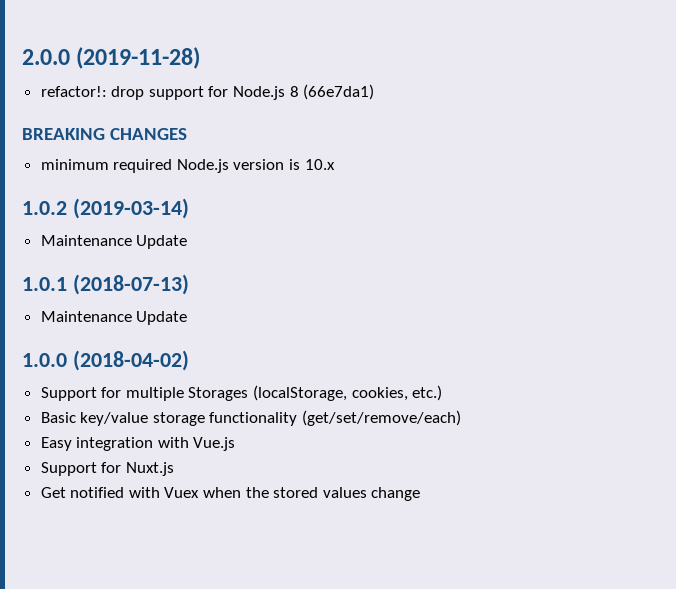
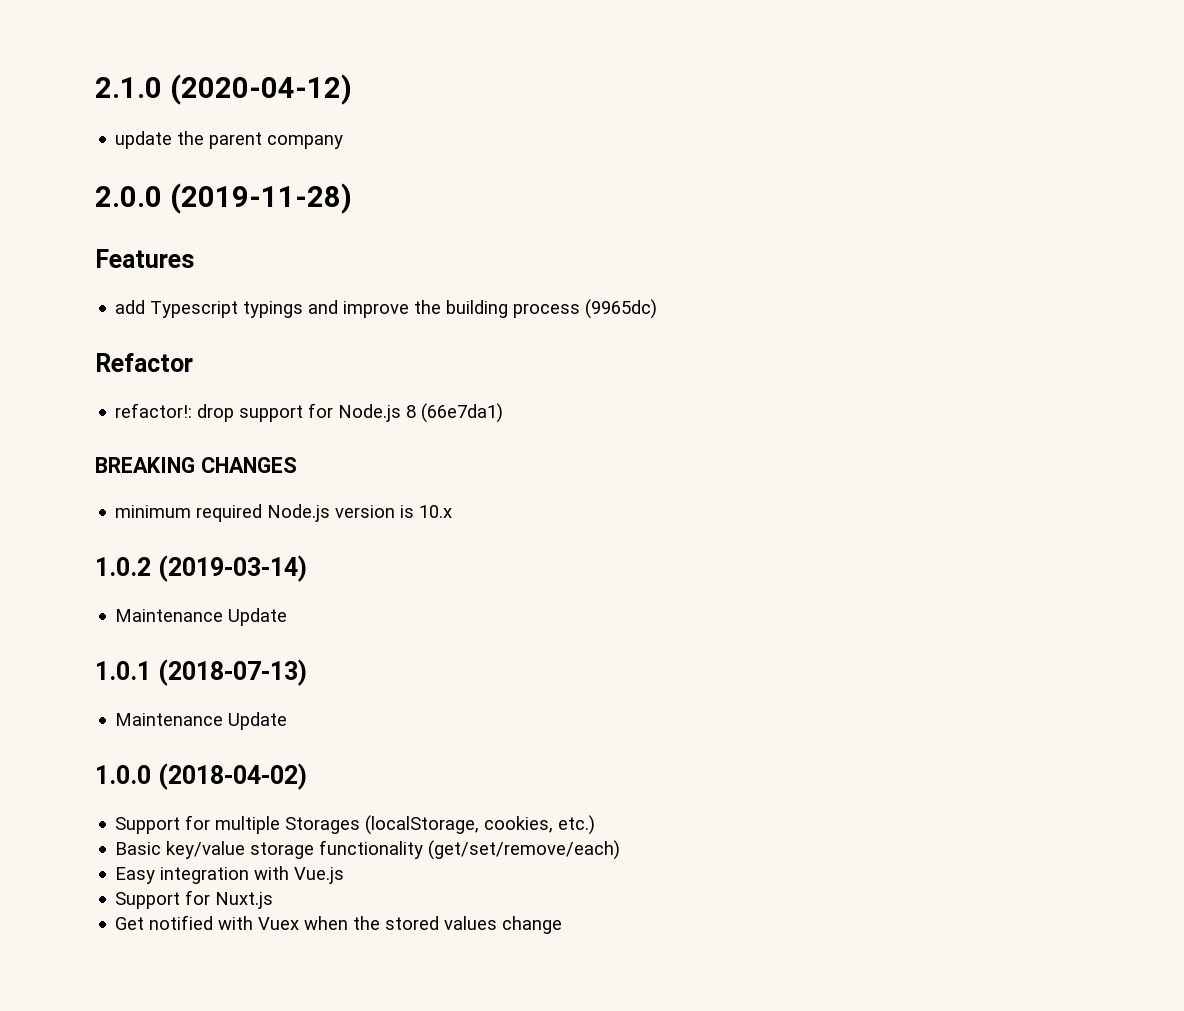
+ 2.1.0 (2020-04-12)
+ update the parent company
  2.0.0 (2019-11-28)
+ Features
+ add Typescript typings and improve the building process (9965dc)
+ Refactor

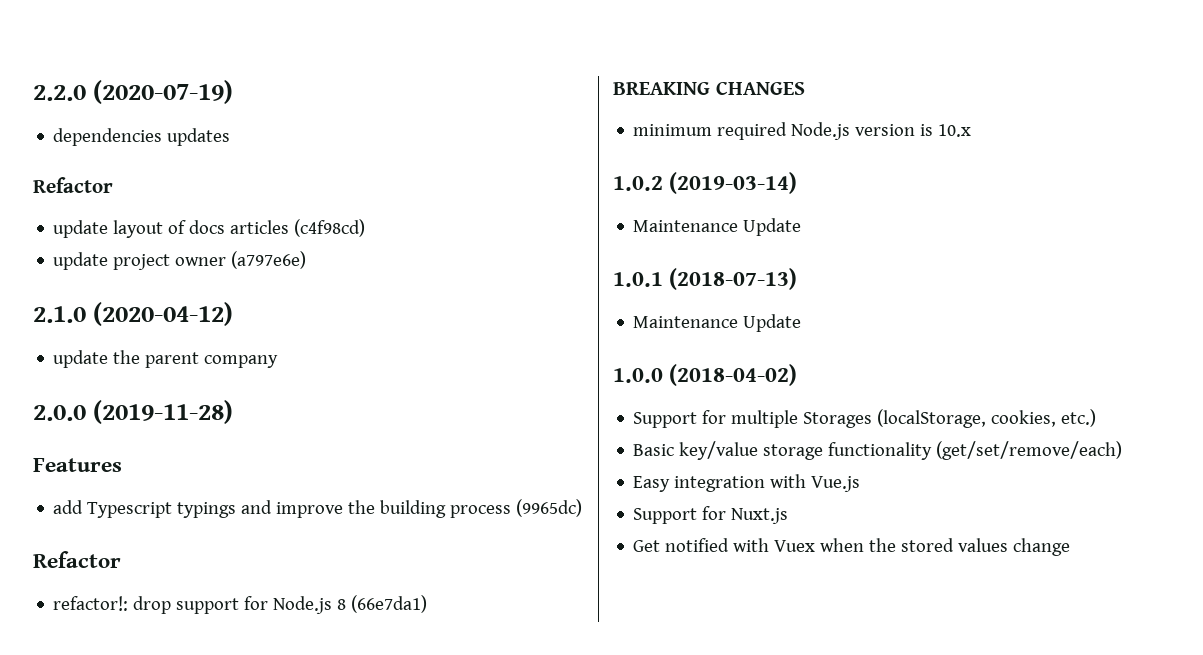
+ 2.2.0 (2020-07-19)
+ dependencies updates
+ Refactor
+ update layout of docs articles (c4f98cd)
+ update project owner (a797e6e)

